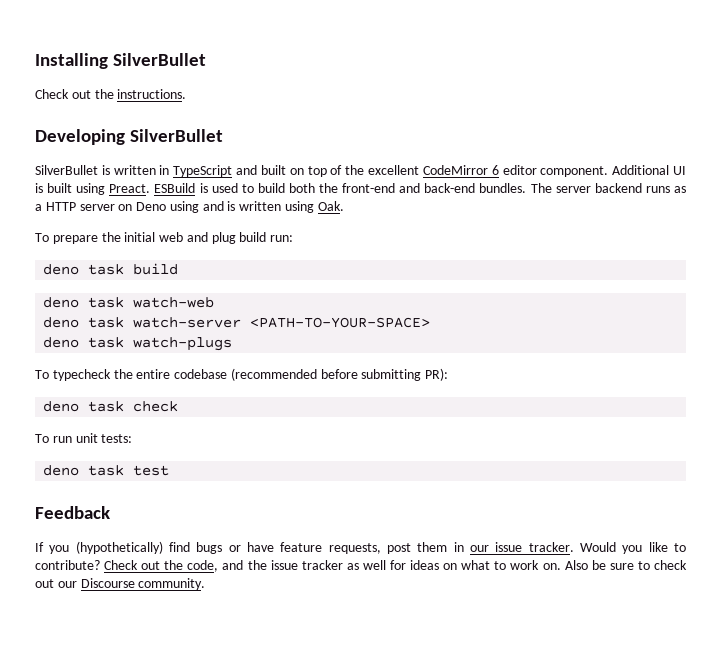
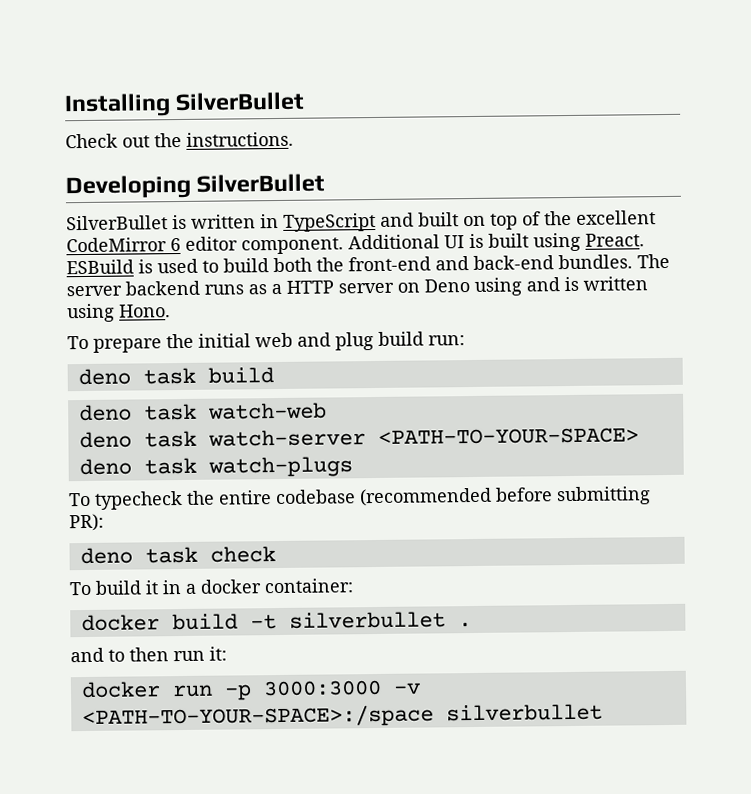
- The server backend runs as a HTTP server on Deno using and is written using Oak.
+ The server backend runs as a HTTP server on Deno using and is written using Hono.
- To run unit tests:
- deno task test
- Feedback
- If you (hypothetically) find bugs or have feature requests, post them in our issue tracker. Would you like to contribute? Check out the code, and the issue tracker as well for ideas on what to work on. Also be sure to check out our Discourse community.
+ To build it in a docker container:
+ docker build -t silverbullet .
+ and to then run it:
+ docker run -p 3000:3000 -v <PATH-TO-YOUR-SPACE>:/space silverbullet

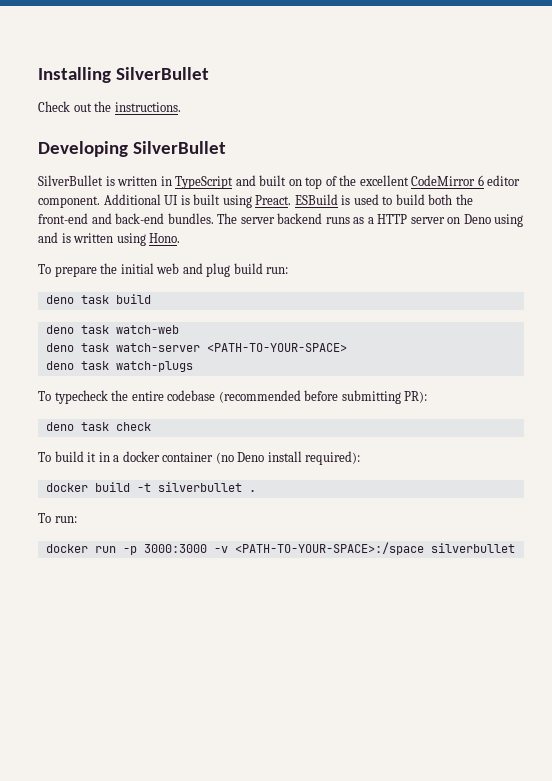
- To build it in a docker container:
+ To build it in a docker container (no Deno install required):
- and to then run it:
+ To run:

